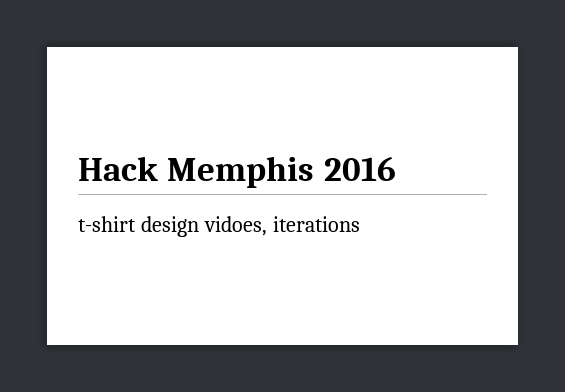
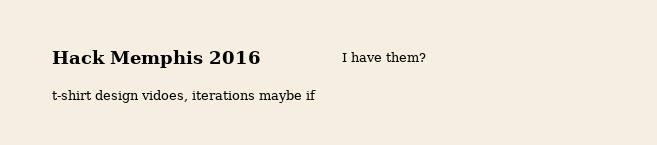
- t-shirt design vidoes, iterations
+ t-shirt design vidoes, iterations maybe if I have them?

